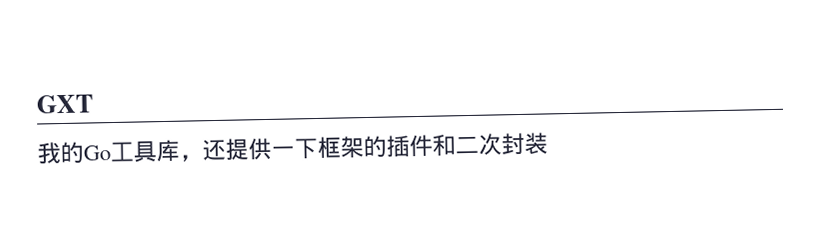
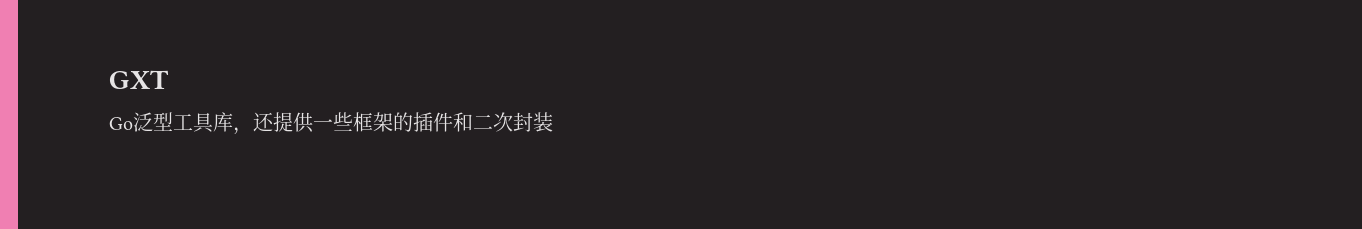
- 我的Go工具库，还提供一下框架的插件和二次封装
+ Go泛型工具库，还提供一些框架的插件和二次封装

